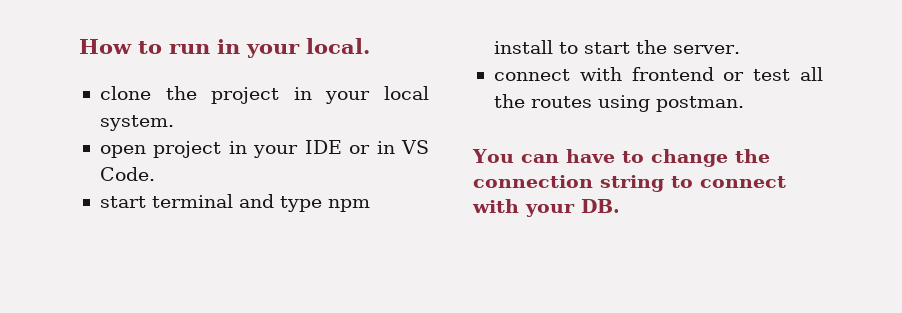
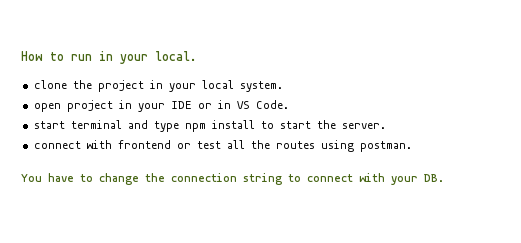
- You can have to change the connection string to connect with your DB.
+ You have to change the connection string to connect with your DB.

